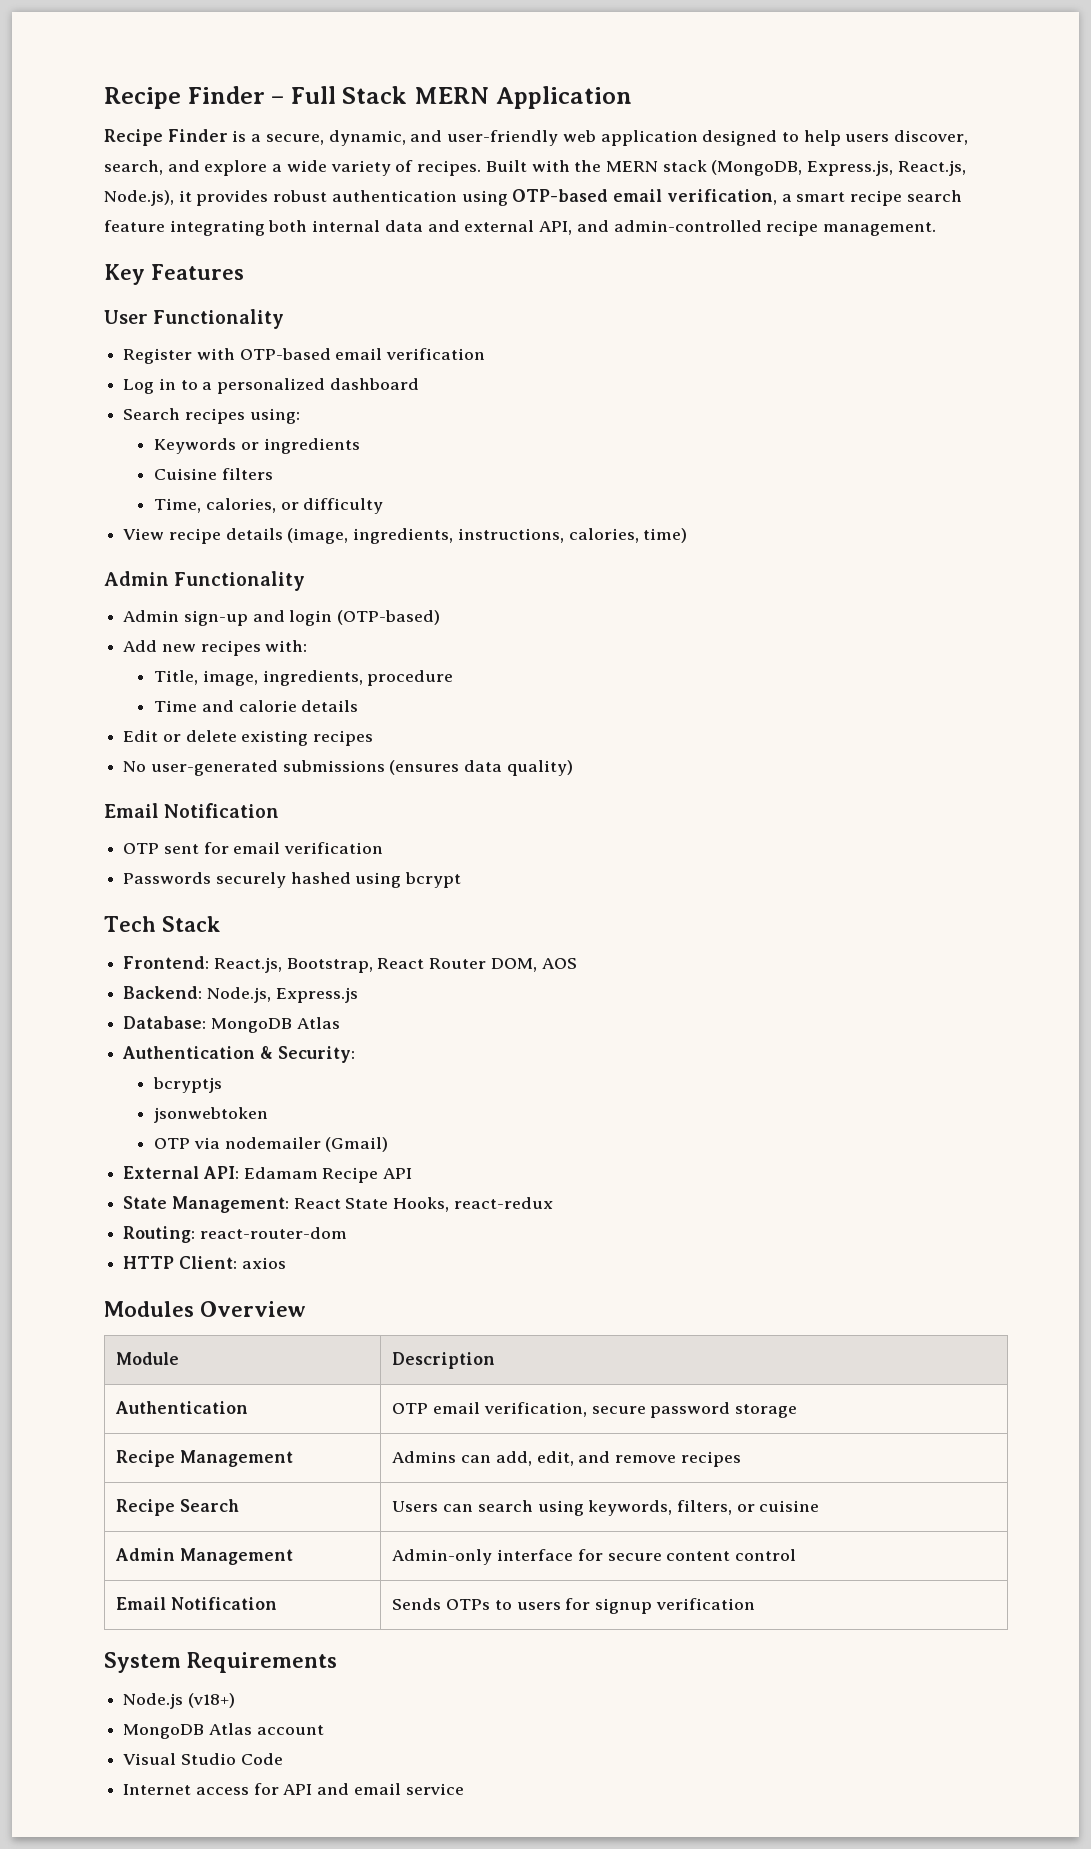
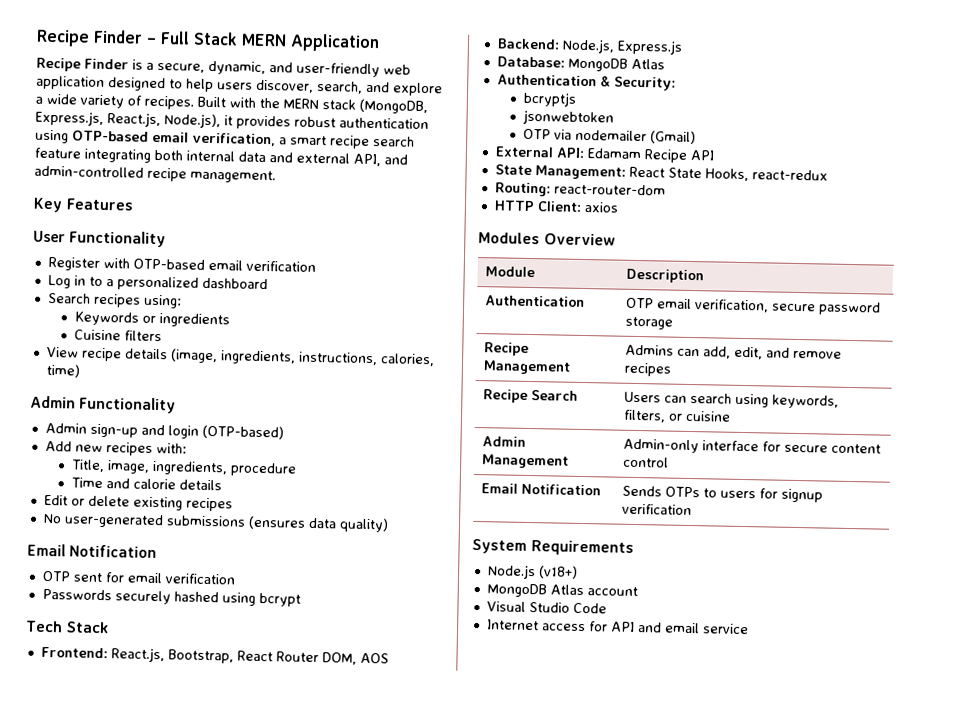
- Time, calories, or difficulty

